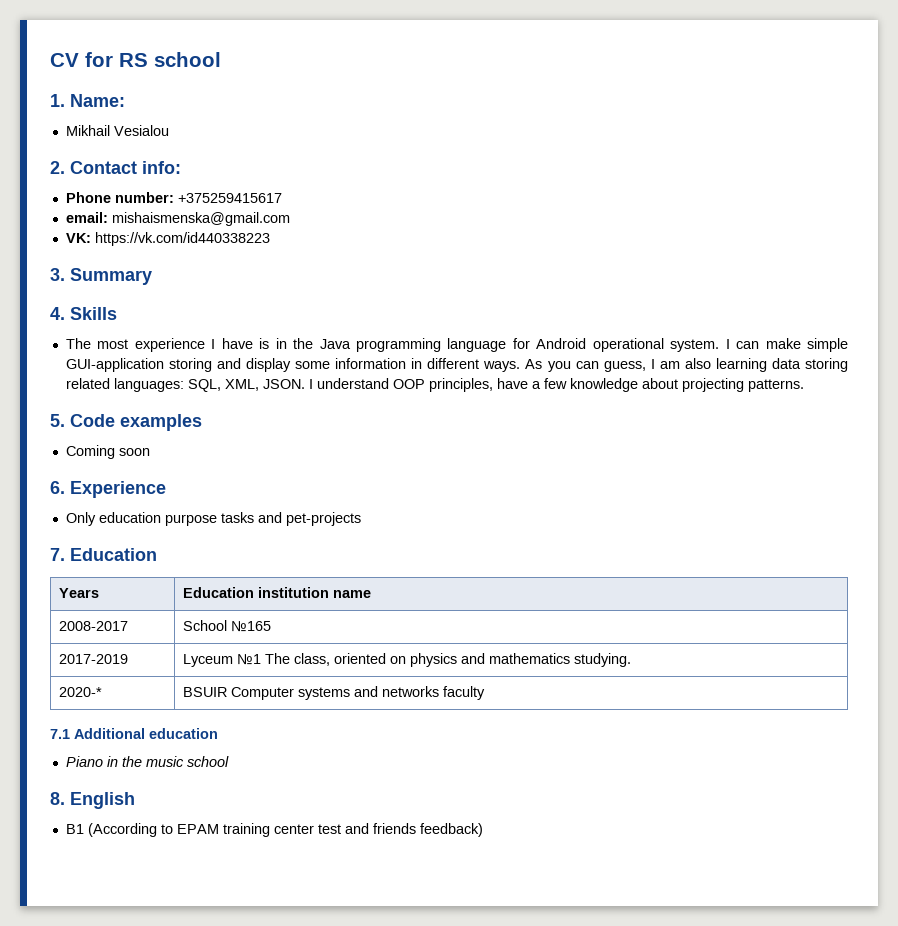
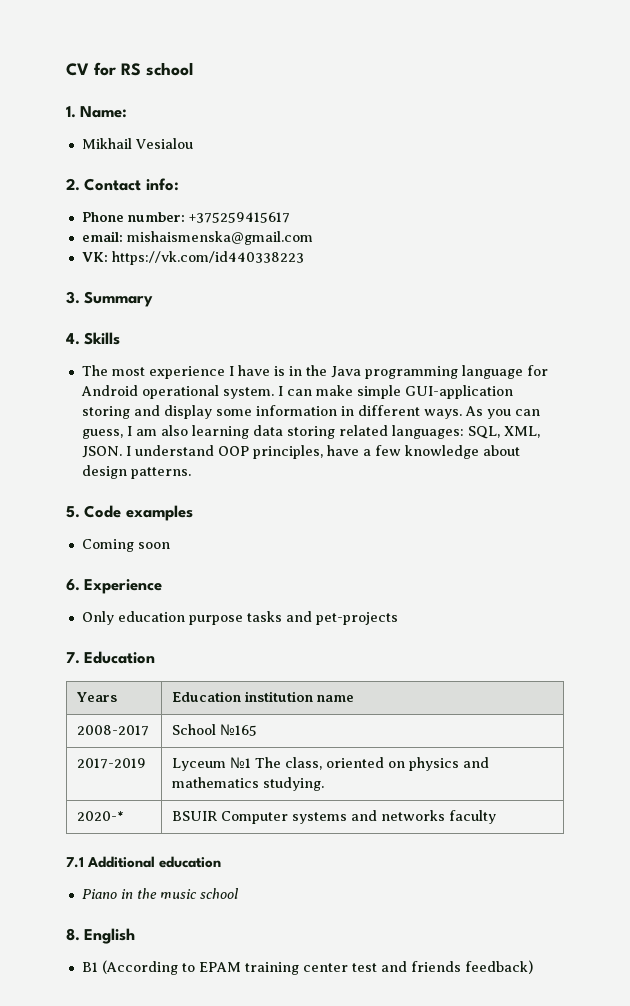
- I understand OOP principles, have a few knowledge about projecting patterns.
+ I understand OOP principles, have a few knowledge about design patterns.

